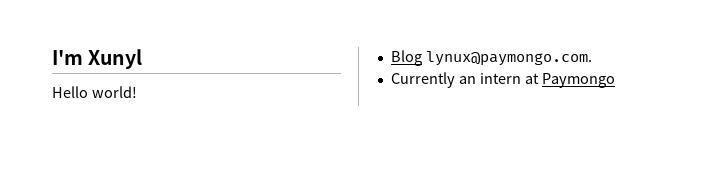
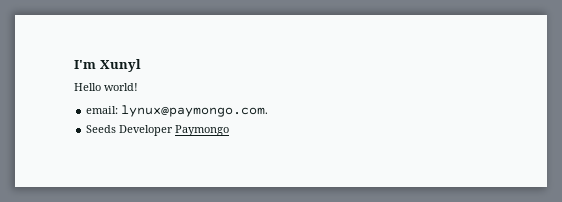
- Blog lynux@paymongo.com.
+ email: lynux@paymongo.com.
- Currently an intern at Paymongo
+ Seeds Developer Paymongo

